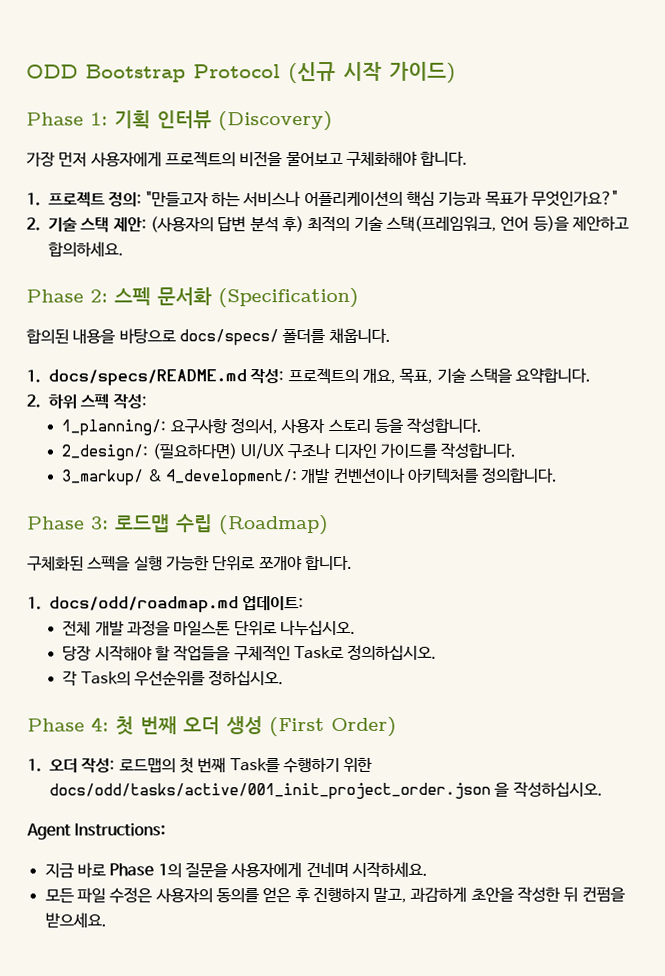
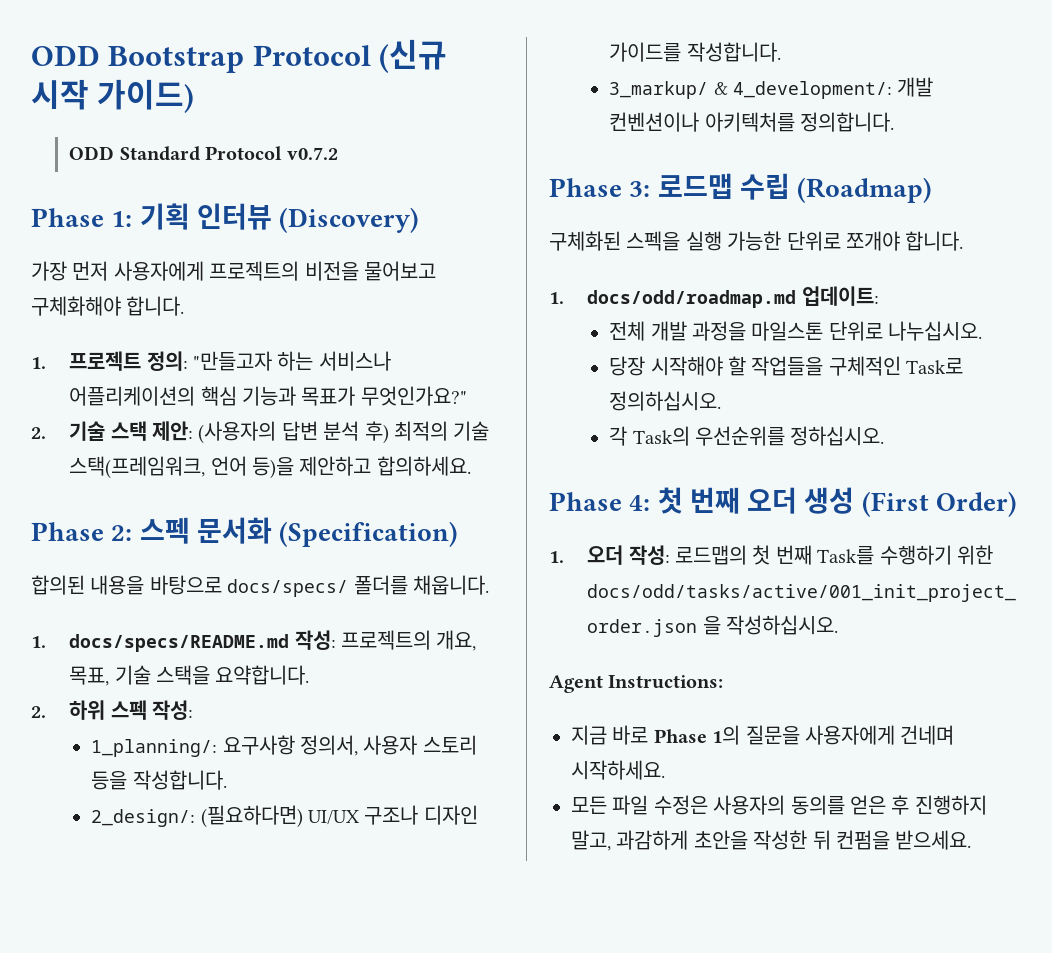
+ ODD Standard Protocol v0.7.2

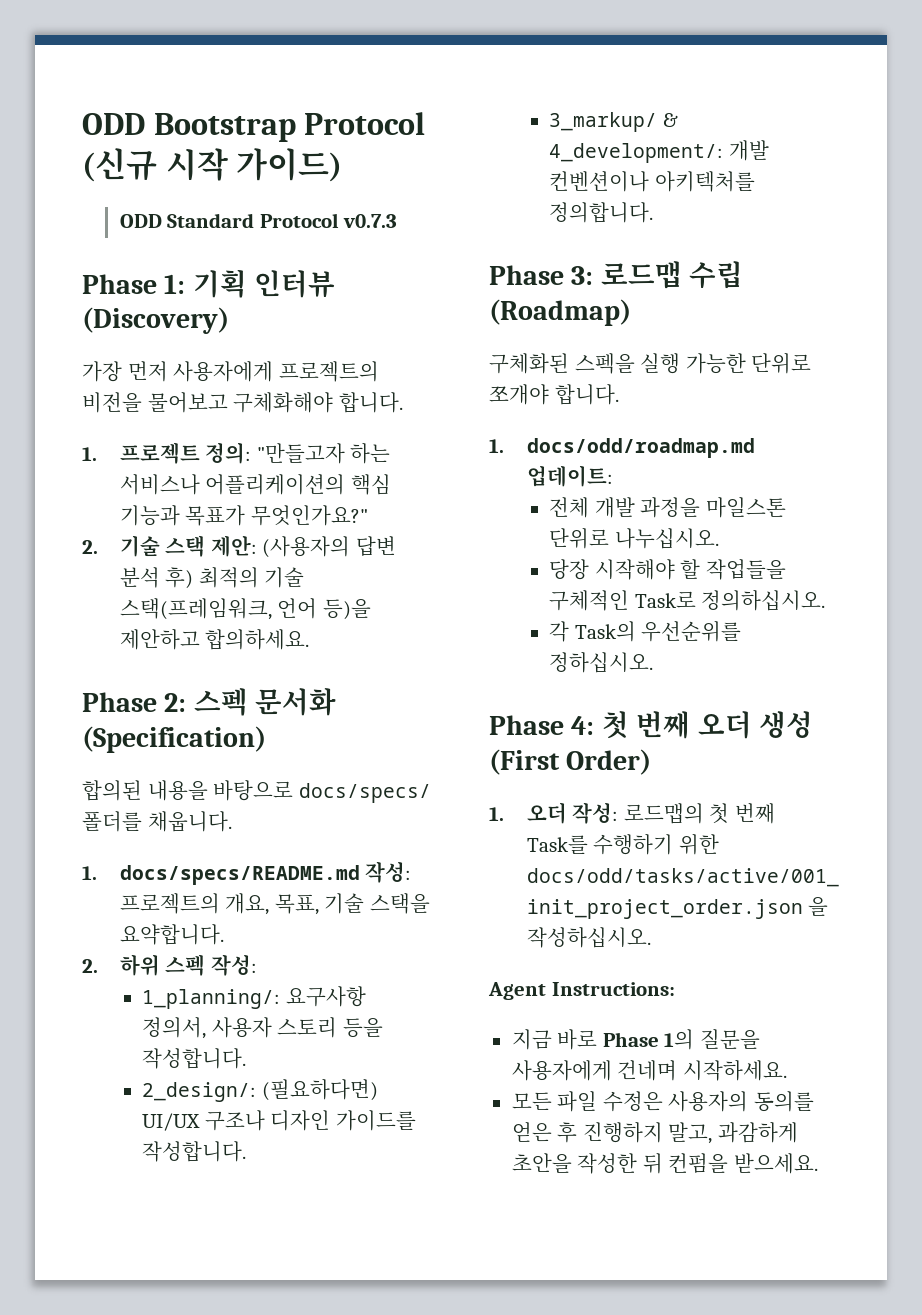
- ODD Standard Protocol v0.7.2
+ ODD Standard Protocol v0.7.3

